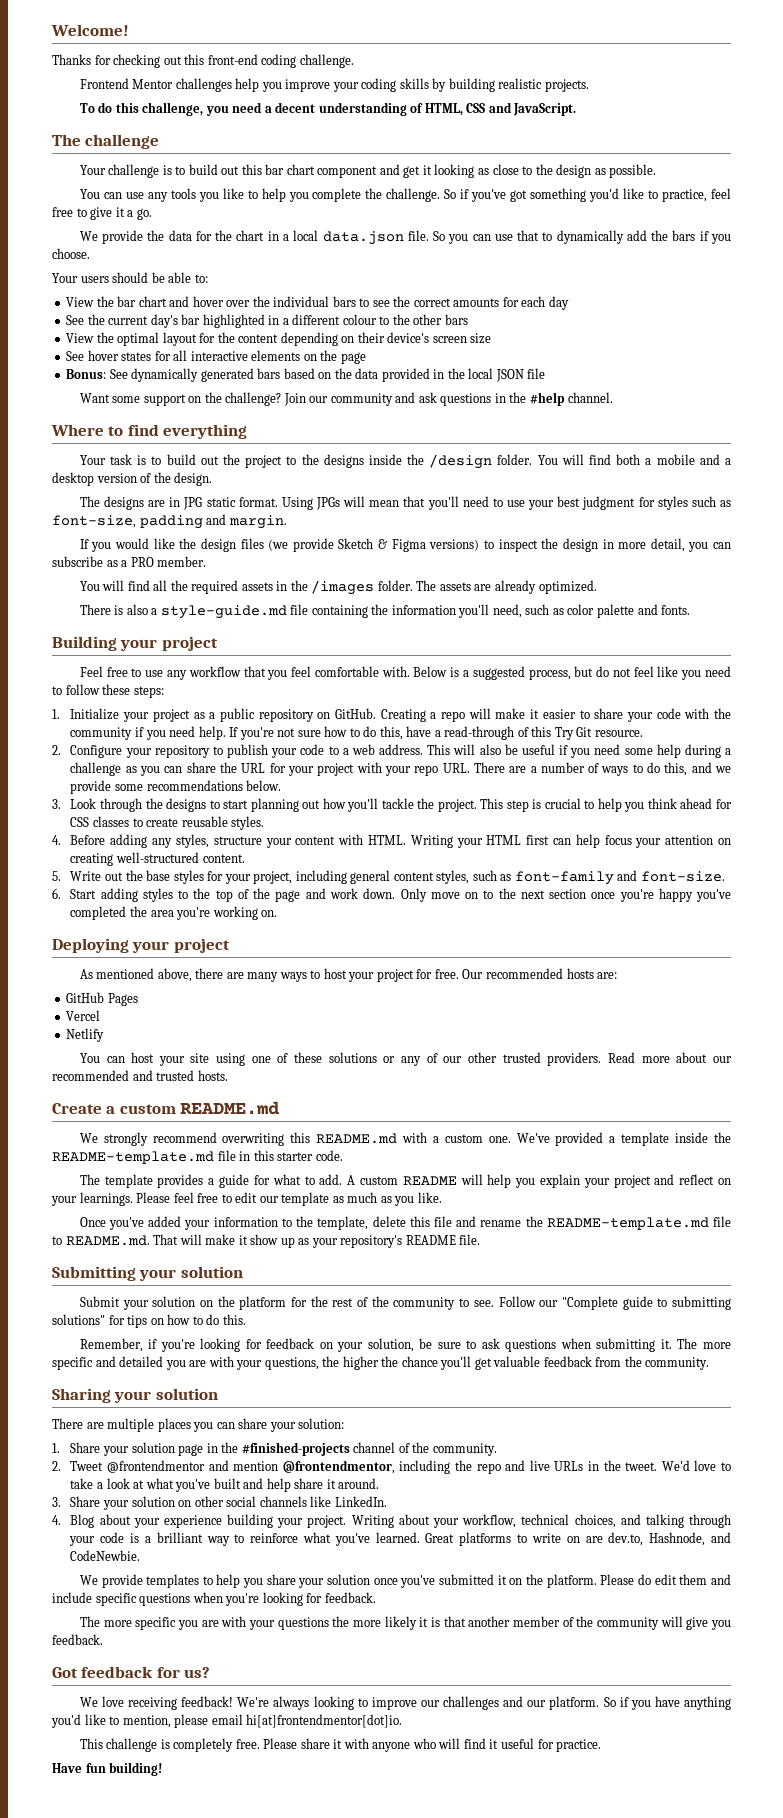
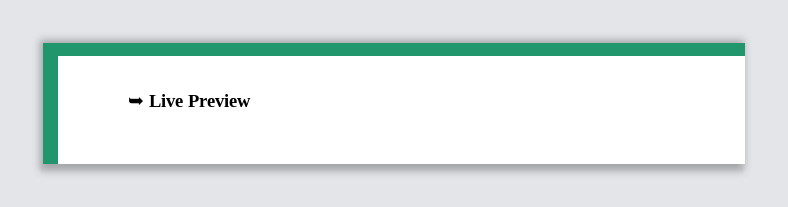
- Welcome!
- Thanks for checking out this front-end coding challenge.
- Frontend Mentor challenges help you improve your coding skills by building realistic projects.
- To do this challenge, you need a decent understanding of HTML, CSS and JavaScript.
- The challenge
- Your challenge is to build out this bar chart component and get it looking as close to the design as possible.
- You can use any tools you like to help you complete the challenge. So if you've got something you'd like to practice, feel free to give it a go.
- We provide the data for the chart in a local data.json file. So you can use that to dynamically add the bars if you choose.
- Your users should be able to:
- View the bar chart and hover over the individual bars to see the correct amounts for each day
- See the current day's bar highlighted in a different colour to the other bars
- View the optimal layout for the content depending on their device's screen size
- See hover states for all interactive elements on the page
- Bonus: See dynamically generated bars based on the data provided in the local JSON file
- Want some support on the challenge? Join our community and ask questions in the #help channel.
- Where to find everything
- Your task is to build out the project to the designs inside the /design folder. You will find both a mobile and a desktop version of the design.
- The designs are in JPG static format. Using JPGs will mean that you'll need to use your best judgment for styles such as font-size, padding and margin.
- If you would like the design files (we provide Sketch & Figma versions) to inspect the design in more detail, you can subscribe as a PRO member.
- You will find all the required assets in the /images folder. The assets are already optimized.
- There is also a style-guide.md file containing the information you'll need, such as color palette and fonts.
- Building your project
- Feel free to use any workflow that you feel comfortable with. Below is a suggested process, but do not feel like you need to follow these steps:
- 1. Initialize your project as a public repository on GitHub. Creating a repo will make it easier to share your code with the community if you need help. If you're not sure how to do this, have a read-through of this Try Git resource.
- 2. Configure your repository to publish your code to a web address. This will also be useful if you need some help during a challenge as you can share the URL for your project with your repo URL. There are a number of ways to do this, and we provide some recommendations below.
- 3. Look through the designs to start planning out how you'll tackle the project. This step is crucial to help you think ahead for CSS classes to create reusable styles.
- 4. Before adding any styles, structure your content with HTML. Writing your HTML first can help focus your attention on creating well-structured content.
- 5. Write out the base styles for your project, including general content styles, such as font-family and font-size.
- 6. Start adding styles to the top of the page and work down. Only move on to the next section once you're happy you've completed the area you're working on.
- Deploying your project
- As mentioned above, there are many ways to host your project for free. Our recommended hosts are:
- GitHub Pages
- Vercel
- Netlify
- You can host your site using one of these solutions or any of our other trusted providers. Read more about our recommended and trusted hosts.
- Create a custom README.md
- We strongly recommend overwriting this README.md with a custom one. We've provided a template inside the README-template.md file in this starter code.
- The template provides a guide for what to add. A custom README will help you explain your project and reflect on your learnings. Please feel free to edit our template as much as you like.
- Once you've added your information to the template, delete this file and rename the README-template.md file to README.md. That will make it show up as your repository's README file.
- Submitting your solution
- Submit your solution on the platform for the rest of the community to see. Follow our "Complete guide to submitting solutions" for tips on how to do this.
- Remember, if you're looking for feedback on your solution, be sure to ask questions when submitting it. The more specific and detailed you are with your questions, the higher the chance you'll get valuable feedback from the community.
- Sharing your solution
- There are multiple places you can share your solution:
- 1. Share your solution page in the #finished-projects channel of the community.
- 2. Tweet @frontendmentor and mention @frontendmentor, including the repo and live URLs in the tweet. We'd love to take a look at what you've built and help share it around.
- 3. Share your solution on other social channels like LinkedIn.
- 4. Blog about your experience building your project. Writing about your workflow, technical choices, and talking through your code is a brilliant way to reinforce what you've learned. Great platforms to write on are dev.to, Hashnode, and CodeNewbie.
- We provide templates to help you share your solution once you've submitted it on the platform. Please do edit them and include specific questions when you're looking for feedback.
- The more specific you are with your questions the more likely it is that another member of the community will give you feedback.
- Got feedback for us?
- We love receiving feedback! We're always looking to improve our challenges and our platform. So if you have anything you'd like to mention, please email hi[at]frontendmentor[dot]io.
- This challenge is completely free. Please share it with anyone who will find it useful for practice.
- Have fun building!
+ ➥ Live Preview

